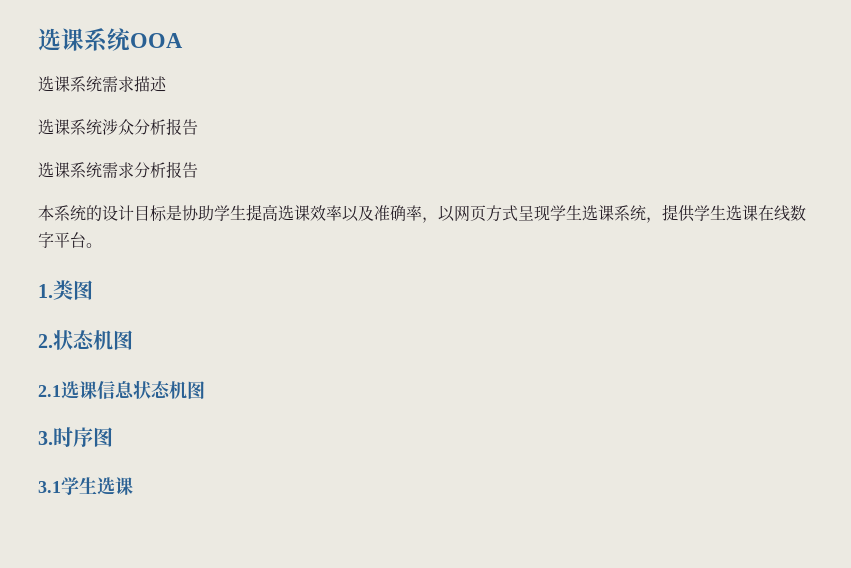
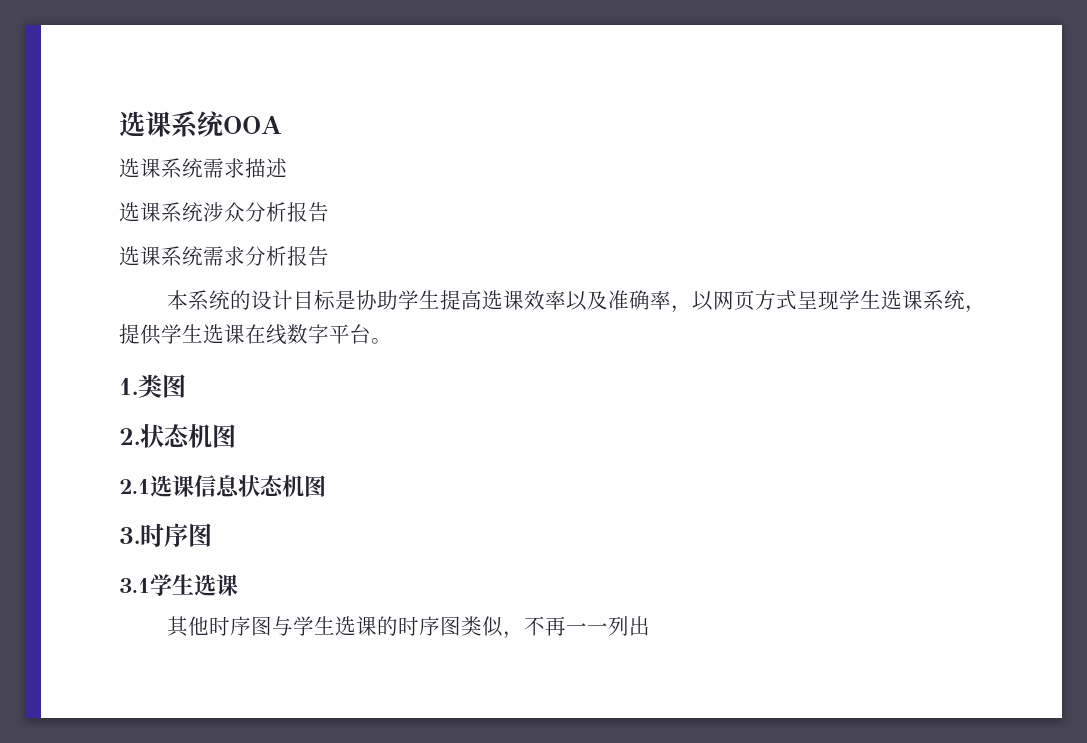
+ 其他时序图与学生选课的时序图类似，不再一一列出

